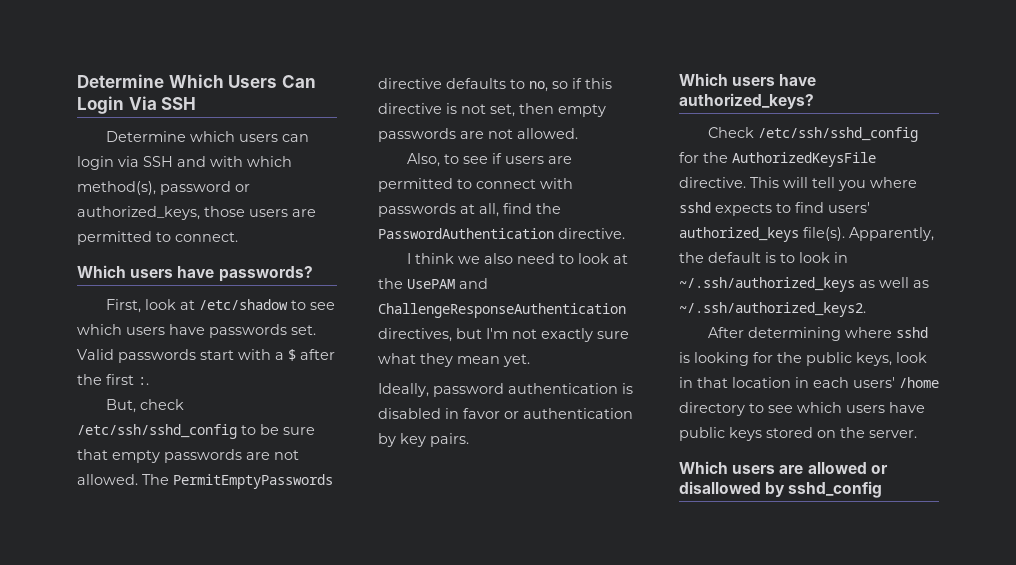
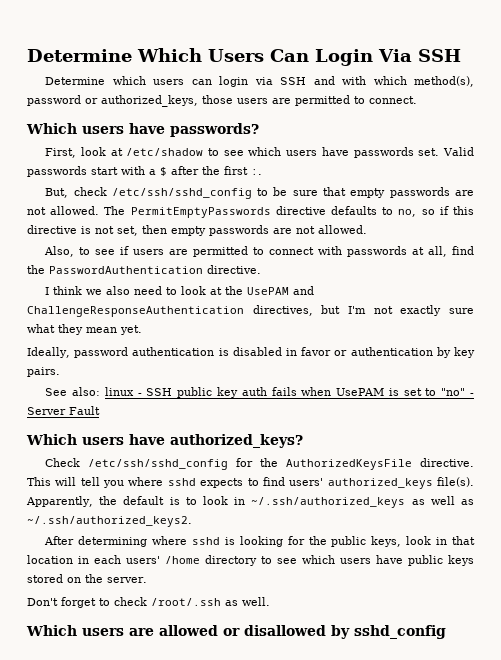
+ See also: linux - SSH public key auth fails when UsePAM is set to "no" - Server Fault
+ Don't forget to check /root/.ssh as well.

